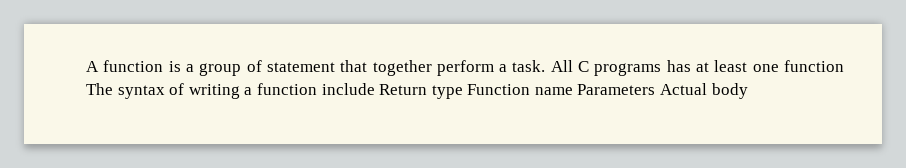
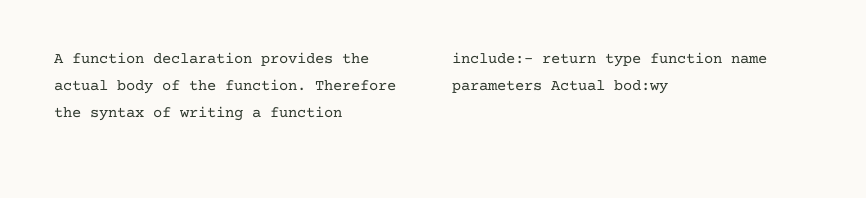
- A function is a group of statement that together perform a task. All C programs has at least one function The syntax of writing a function include Return type Function name Parameters Actual body
+ A function declaration provides the actual body of the function. Therefore the syntax of writing a function include:- return type function name parameters Actual bod:wy

